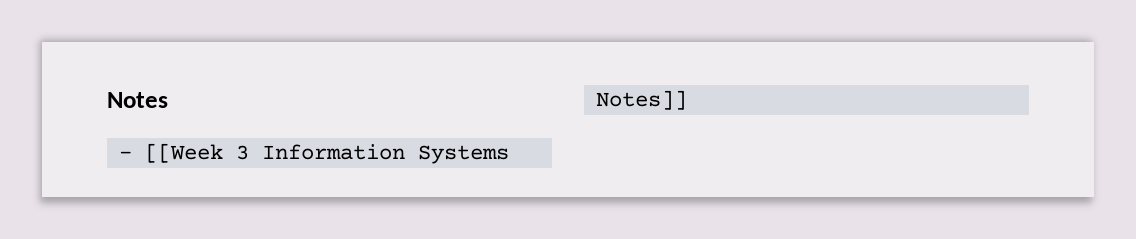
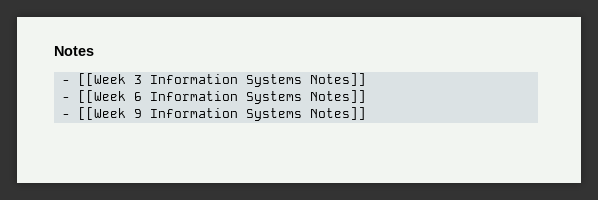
+ - [[Week 6 Information Systems Notes]]
+ - [[Week 9 Information Systems Notes]]

